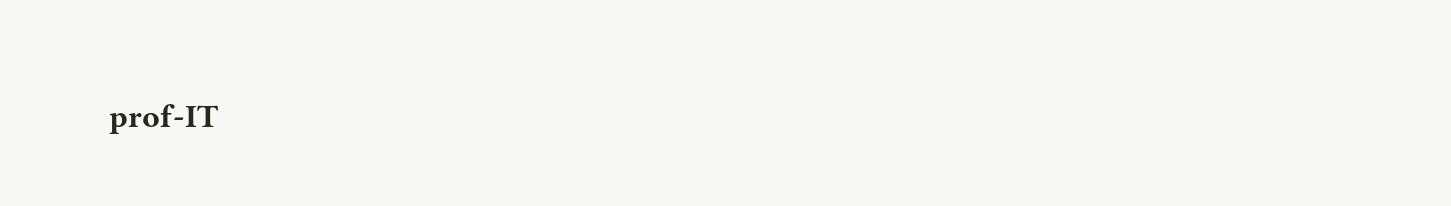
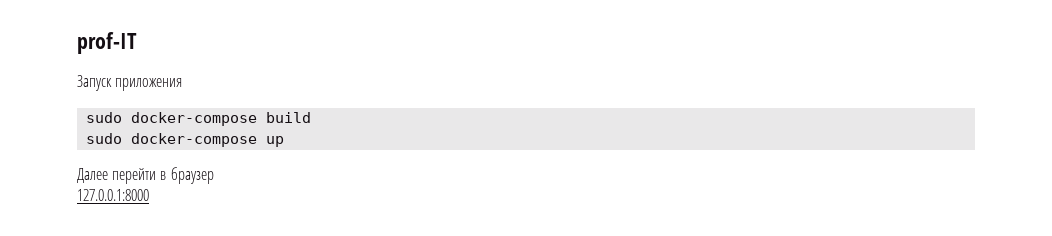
+ Запуск приложения
+ sudo docker-compose build
+ sudo docker-compose up
+ Далее перейти в браузер
+ 127.0.0.1:8000

